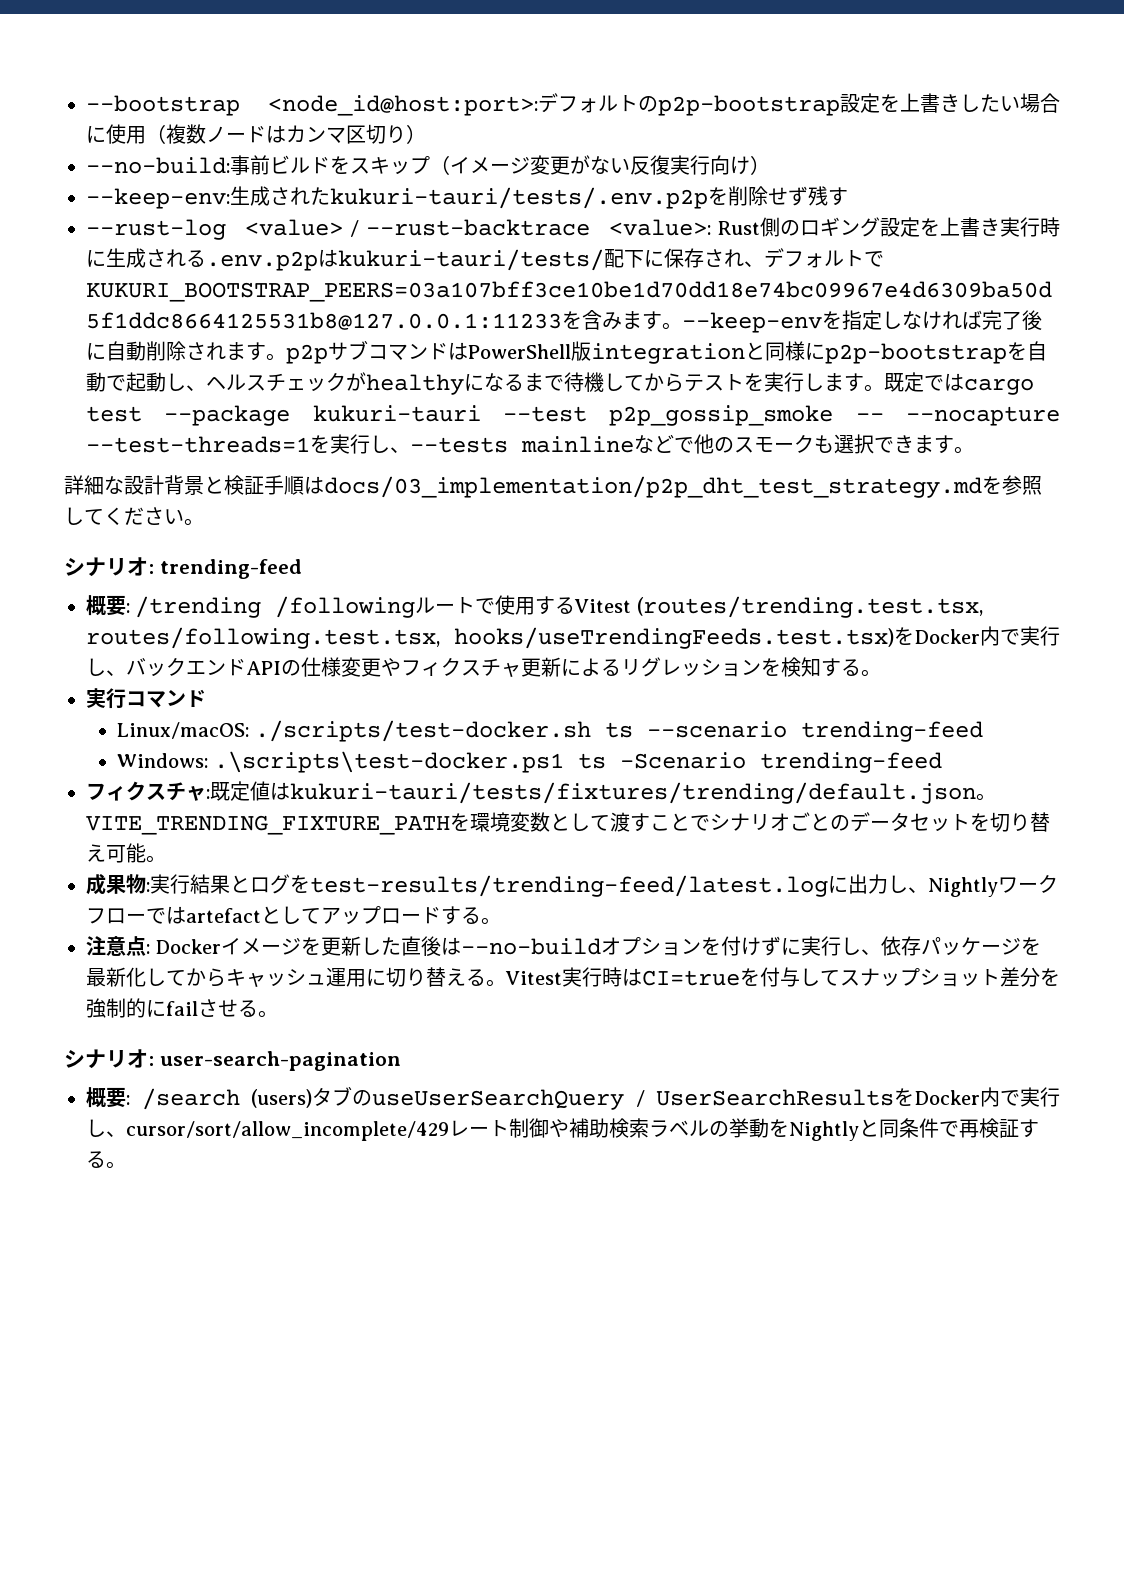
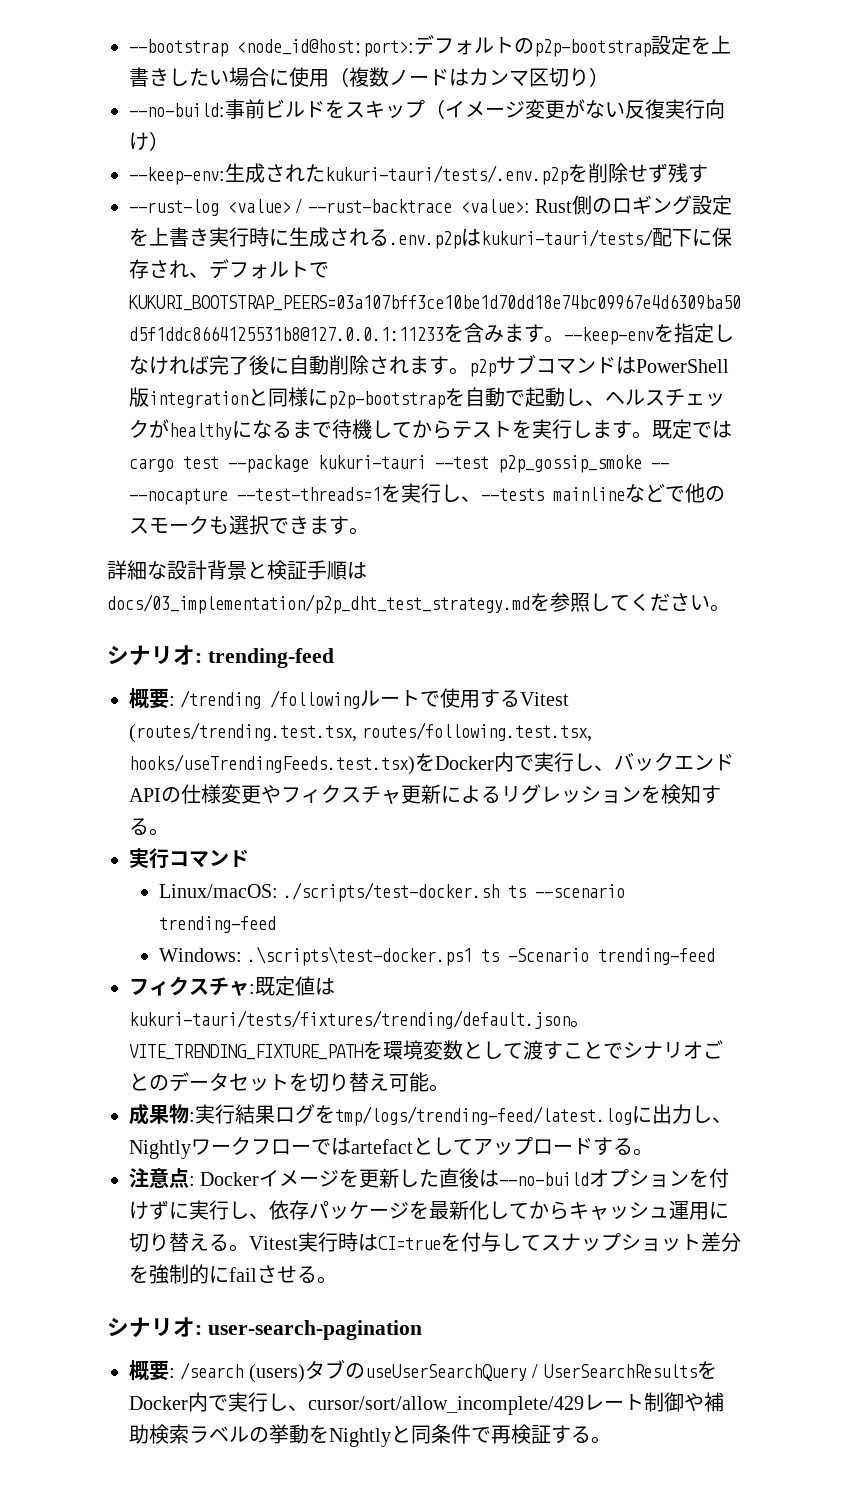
- 成果物:実行結果とログをtest-results/trending-feed/latest.logに出力し、Nightlyワークフローではartefactとしてアップロードする。
+ 成果物:実行結果ログをtmp/logs/trending-feed/latest.logに出力し、Nightlyワークフローではartefactとしてアップロードする。

